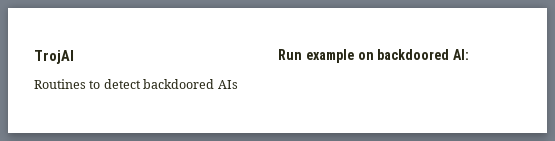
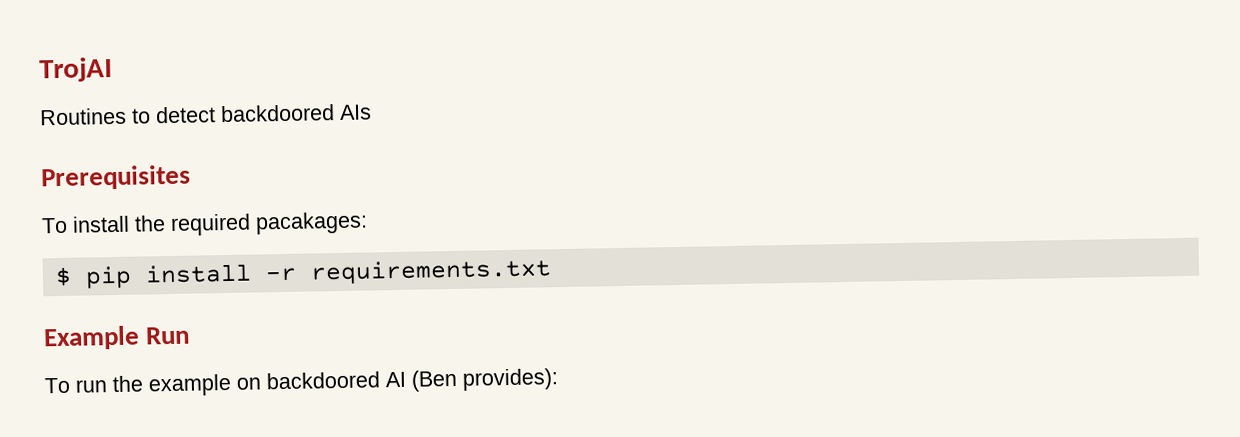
- Run example on backdoored AI:
+ Prerequisites
+ To install the required pacakages:
+ $ pip install -r requirements.txt
+ Example Run
+ To run the example on backdoored AI (Ben provides):

